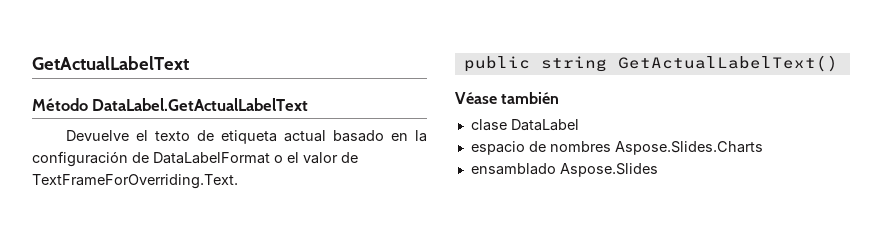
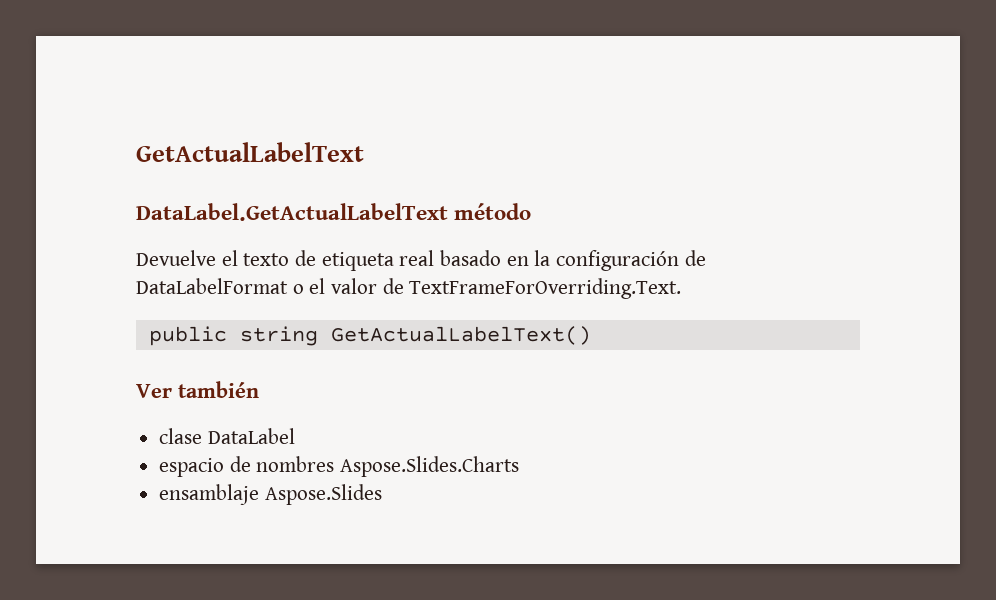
- Método DataLabel.GetActualLabelText
+ DataLabel.GetActualLabelText método
- Devuelve el texto de etiqueta actual basado en la configuración de DataLabelFormat o el valor de TextFrameForOverriding.Text.
+ Devuelve el texto de etiqueta real basado en la configuración de DataLabelFormat o el valor de TextFrameForOverriding.Text.
- Véase también
+ Ver también
- ensamblado Aspose.Slides
+ ensamblaje Aspose.Slides

